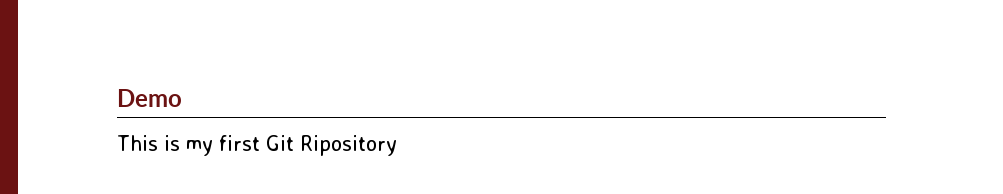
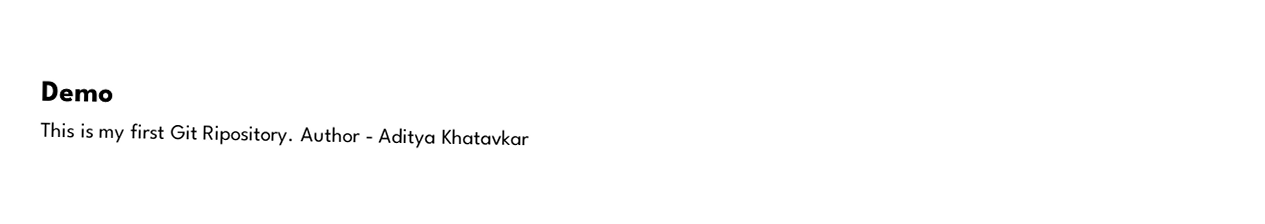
- This is my first Git Ripository
+ This is my first Git Ripository. Author - Aditya Khatavkar

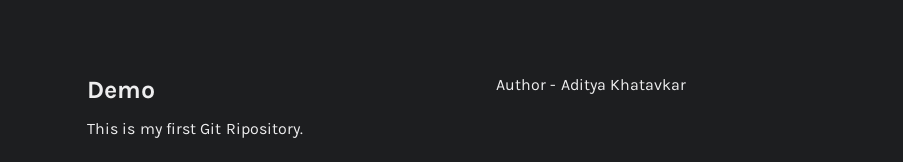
- This is my first Git Ripository. Author - Aditya Khatavkar
+ This is my first Git Ripository.
+ Author - Aditya Khatavkar

